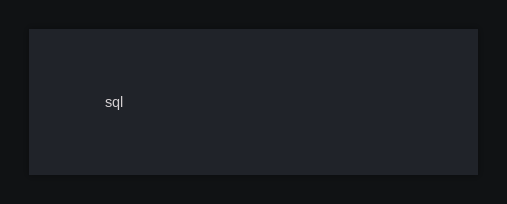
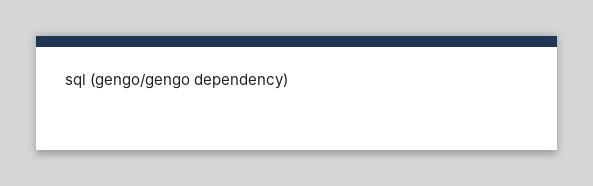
- sql
+ sql (gengo/gengo dependency)

